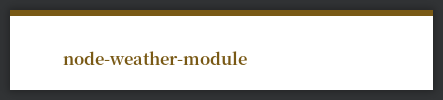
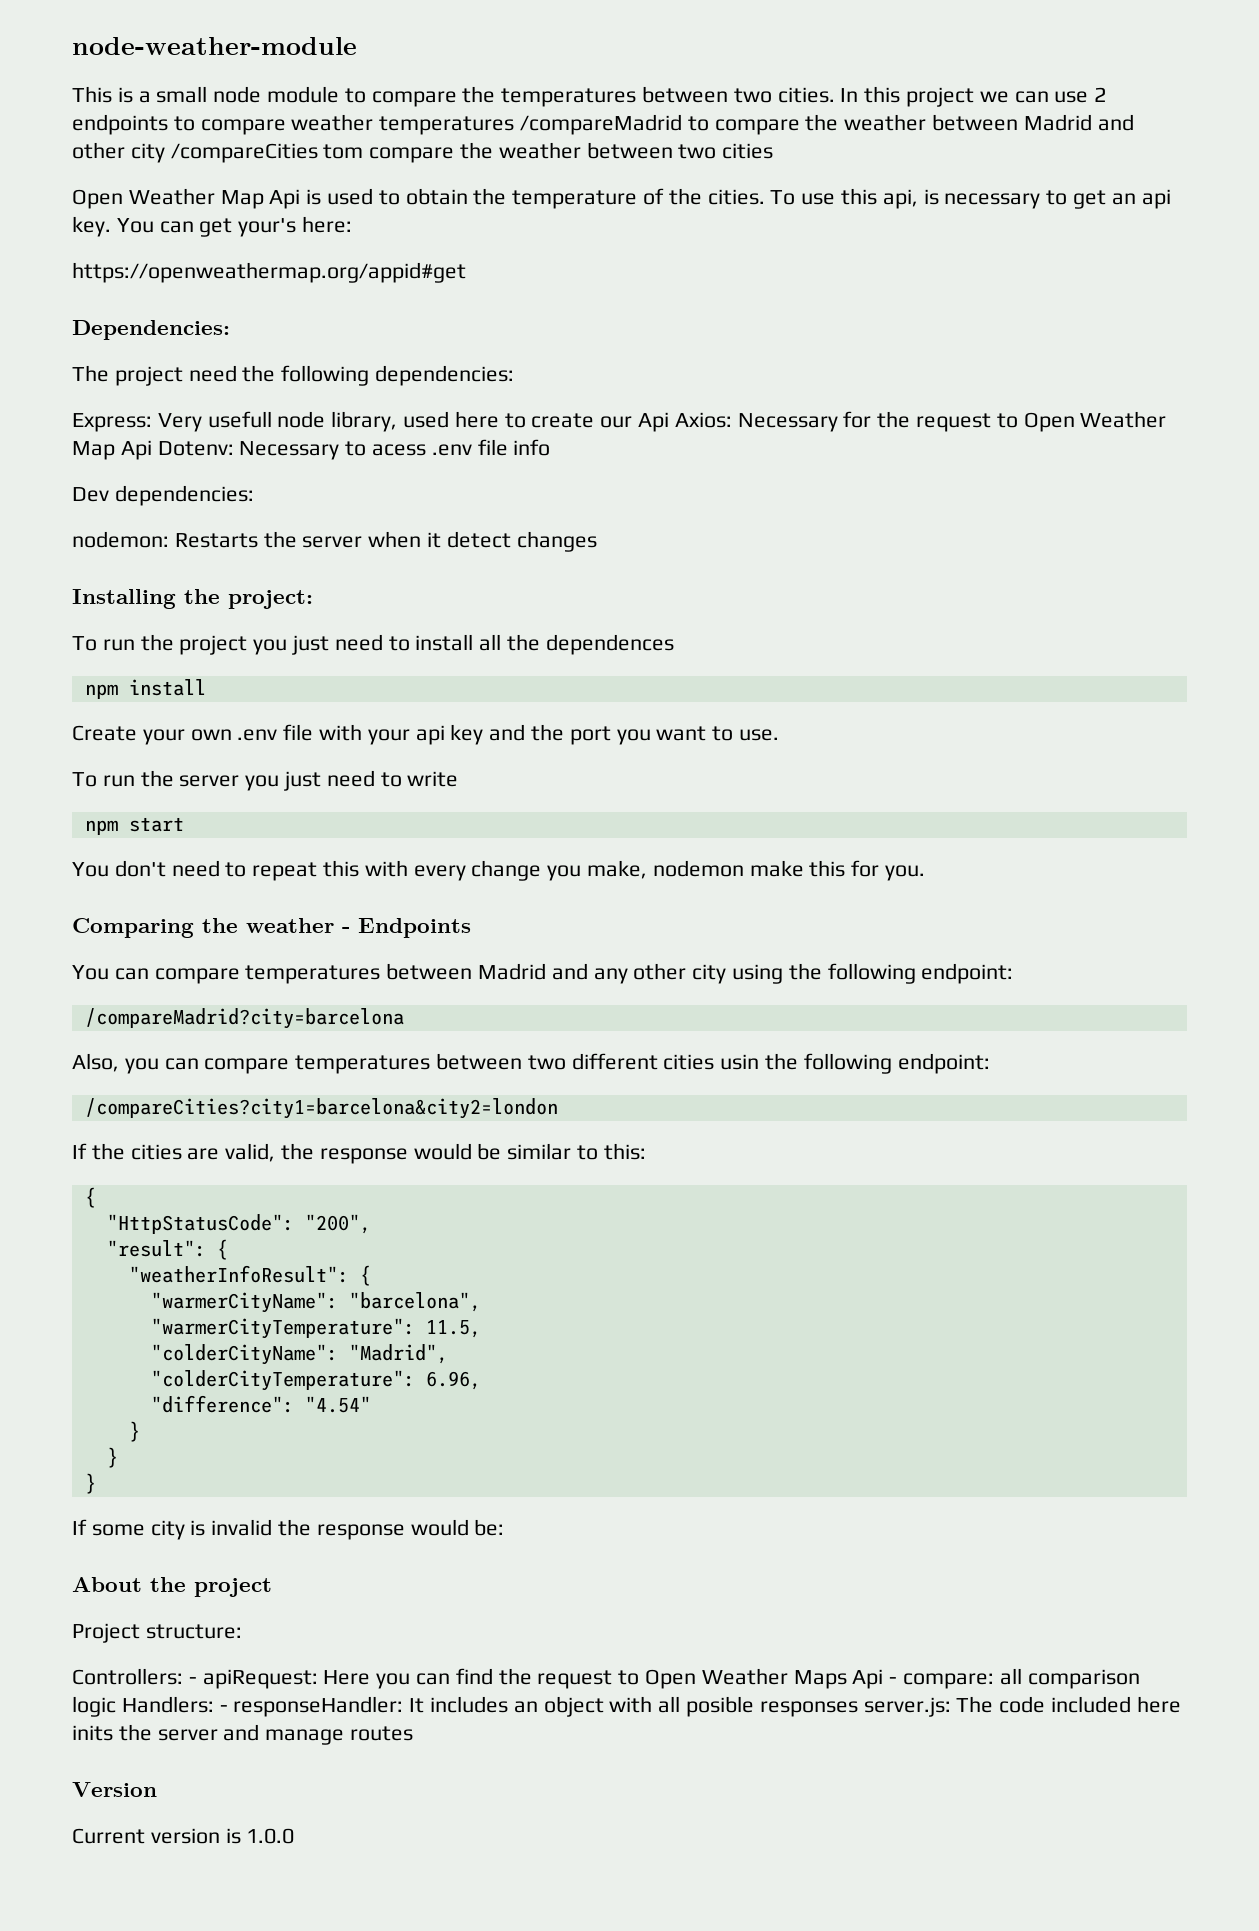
+ This is a small node module to compare the temperatures between two cities. In this project we can use 2 endpoints to compare weather temperatures /compareMadrid to compare the weather between Madrid and other city /compareCities tom compare the weather between two cities
+ Open Weather Map Api is used to obtain the temperature of the cities. To use this api, is necessary to get an api key. You can get your's here:
+ https://openweathermap.org/appid#get
+ Dependencies:
+ The project need the following dependencies:
+ Express: Very usefull node library, used here to create our Api Axios: Necessary for the request to Open Weather Map Api Dotenv: Necessary to acess .env file info
+ Dev dependencies:
+ nodemon: Restarts the server when it detect changes
+ Installing the project:
+ To run the project you just need to install all the dependences
+ npm install
+ Create your own .env file with your api key and the port you want to use.
+ To run the server you just need to write
+ npm start
+ You don't need to repeat this with every change you make, nodemon make this for you.
+ Comparing the weather - Endpoints
+ You can compare temperatures between Madrid and any other city using the following endpoint:
+ /compareMadrid?city=barcelona
+ Also, you can compare temperatures between two different cities usin the following endpoint:
+ /compareCities?city1=barcelona&city2=london
+ If the cities are valid, the response would be similar to this:
+ {
+ "HttpStatusCode": "200",
+ "result": {
+ "weatherInfoResult": {
+ "warmerCityName": "barcelona",
+ "warmerCityTemperature": 11.5,
+ "colderCityName": "Madrid",
+ "colderCityTemperature": 6.96,
+ "difference": "4.54"
+ }
+ }
+ }
+ If some city is invalid the response would be:
+ About the project
+ Project structure:
+ Controllers: - apiRequest: Here you can find the request to Open Weather Maps Api - compare: all comparison logic Handlers: - responseHandler: It includes an object with all posible responses server.js: The code included here inits the server and manage routes
+ Version
+ Current version is 1.0.0

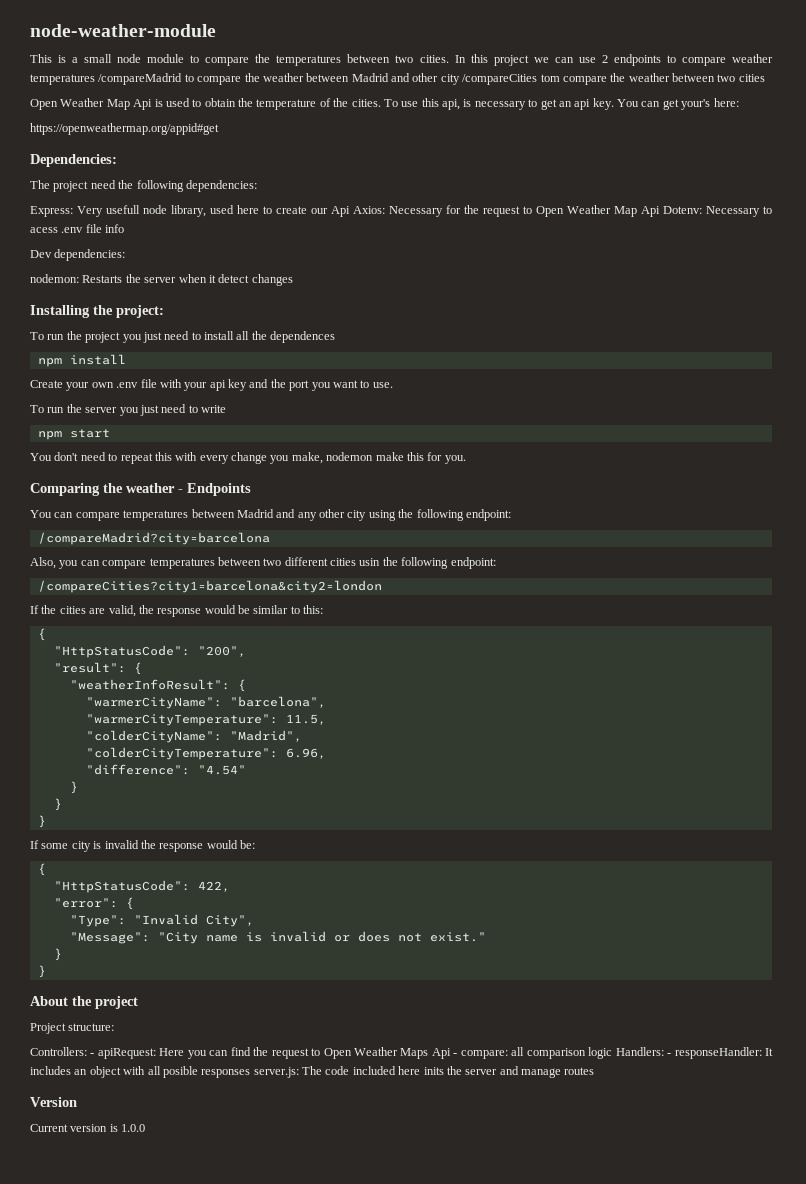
  If some city is invalid the response would be:
+ {
+ "HttpStatusCode": 422,
+ "error": {
+ "Type": "Invalid City",
+ "Message": "City name is invalid or does not exist."
+ }
+ }

